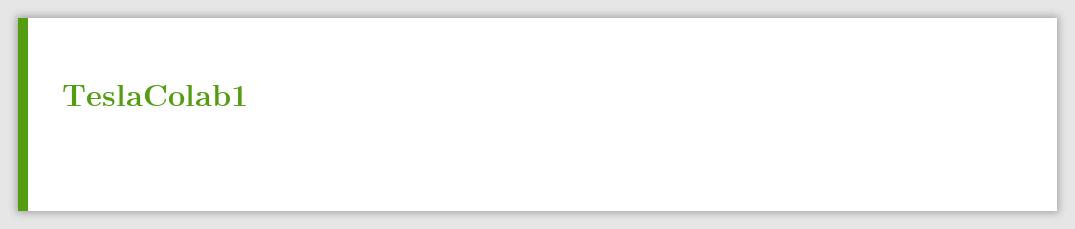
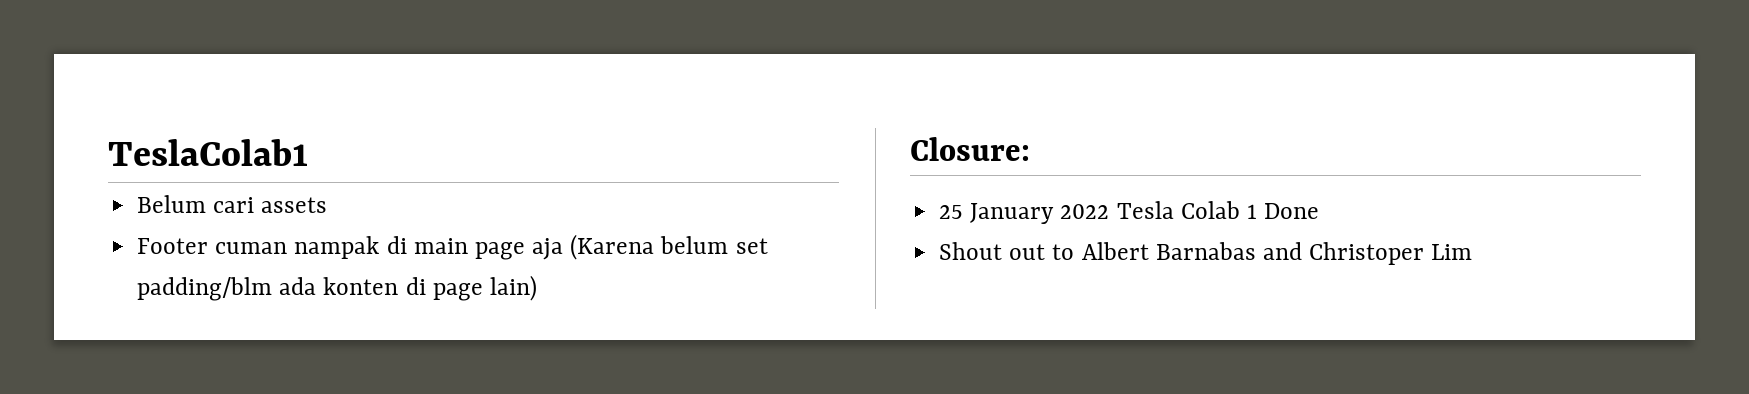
+ Belum cari assets
+ Footer cuman nampak di main page aja (Karena belum set padding/blm ada konten di page lain)
+ Closure:
+ 25 January 2022 Tesla Colab 1 Done
+ Shout out to Albert Barnabas and Christoper Lim

